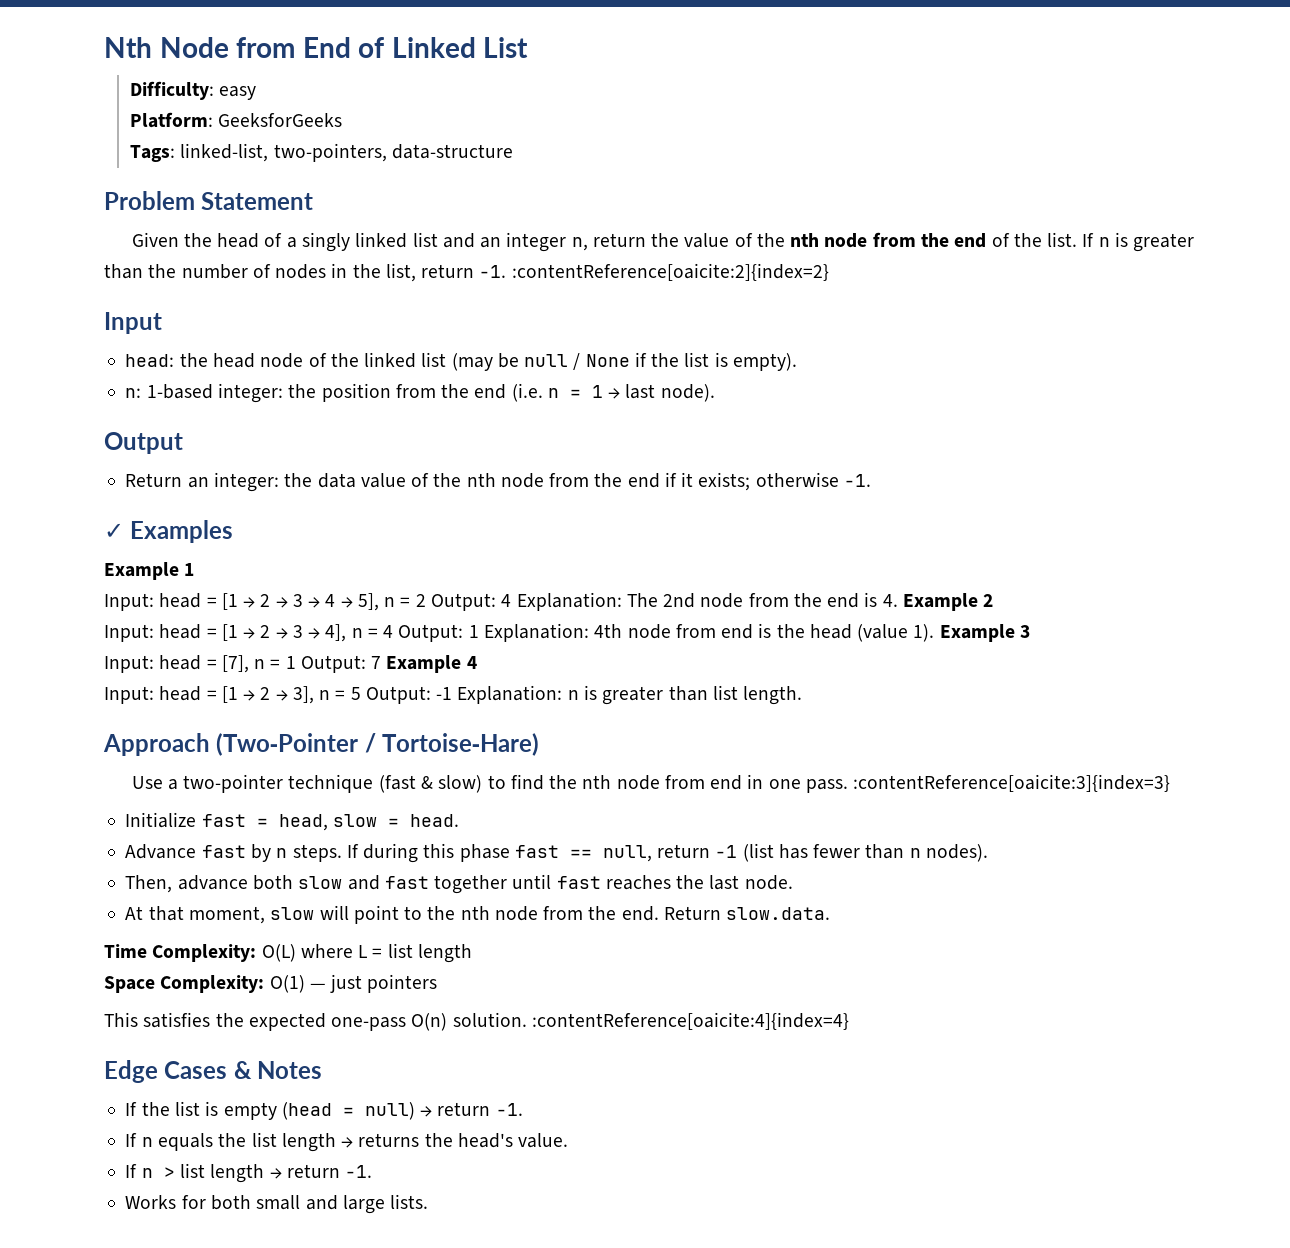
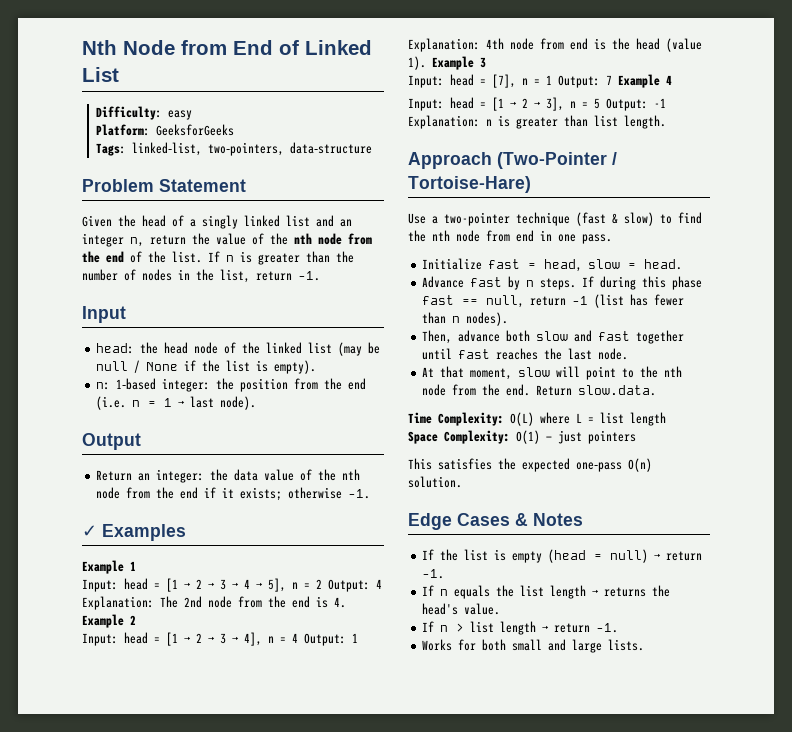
- If n is greater than the number of nodes in the list, return -1. :contentReference[oaicite:2]{index=2}
+ If n is greater than the number of nodes in the list, return -1.
- Use a two-pointer technique (fast & slow) to find the nth node from end in one pass. :contentReference[oaicite:3]{index=3}
+ Use a two-pointer technique (fast & slow) to find the nth node from end in one pass.
- This satisfies the expected one‑pass O(n) solution. :contentReference[oaicite:4]{index=4}
+ This satisfies the expected one‑pass O(n) solution.

